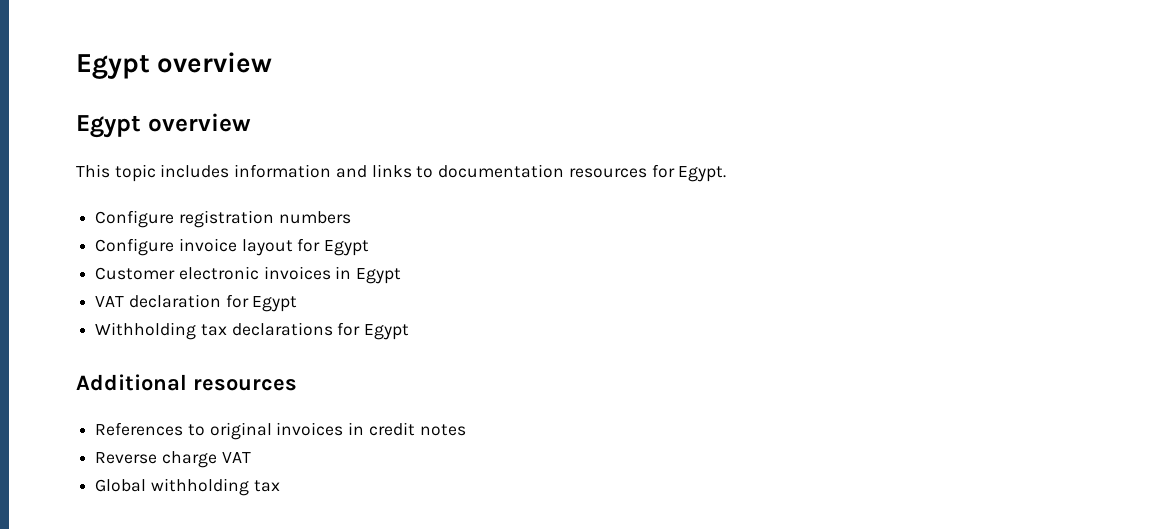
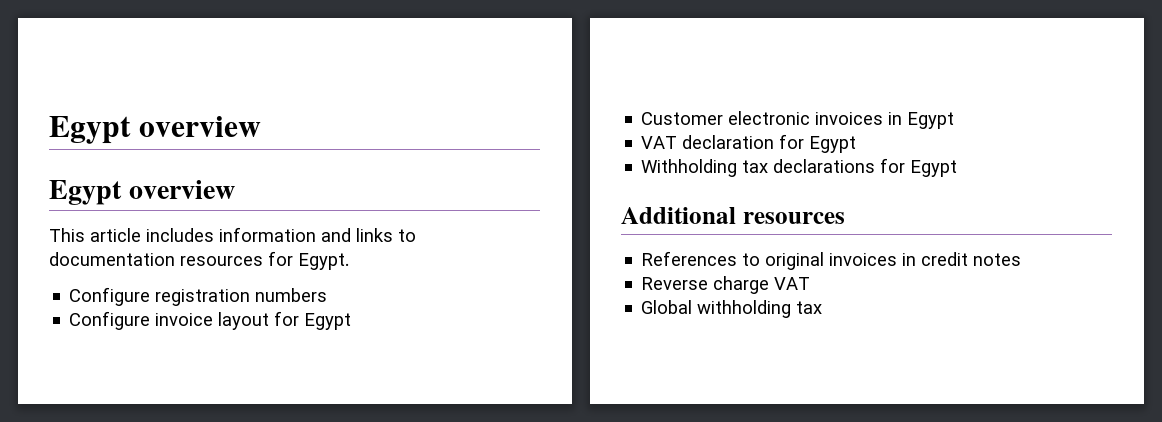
- This topic includes information and links to documentation resources for Egypt.
+ This article includes information and links to documentation resources for Egypt.

